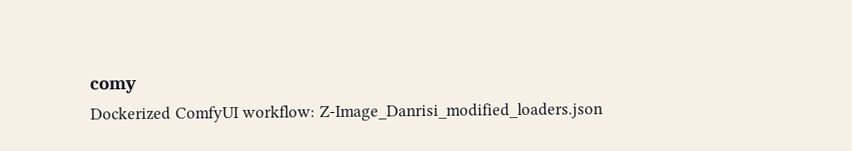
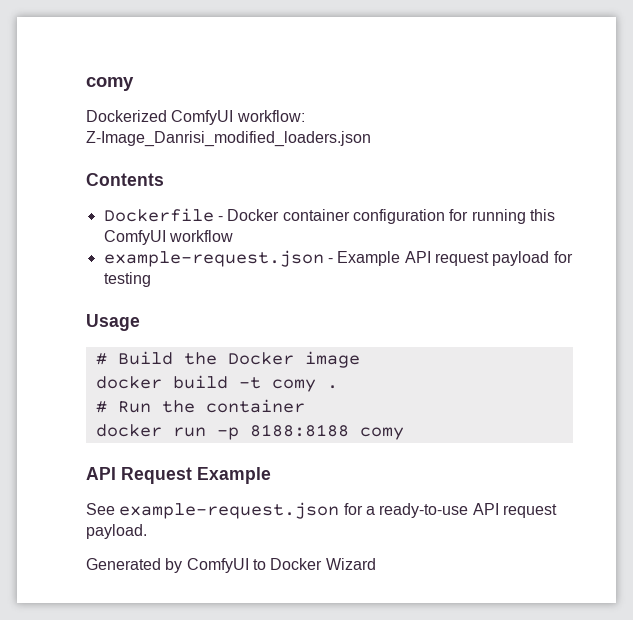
+ Contents
+ Dockerfile - Docker container configuration for running this ComfyUI workflow
+ example-request.json - Example API request payload for testing
+ Usage
+ # Build the Docker image
+ docker build -t comy .
+ # Run the container
+ docker run -p 8188:8188 comy
+ API Request Example
+ See example-request.json for a ready-to-use API request payload.
+ Generated by ComfyUI to Docker Wizard

